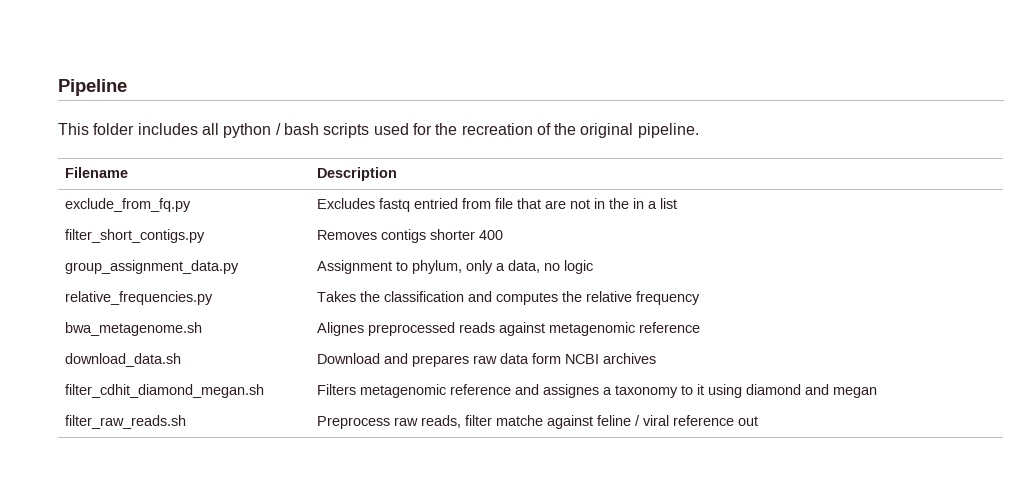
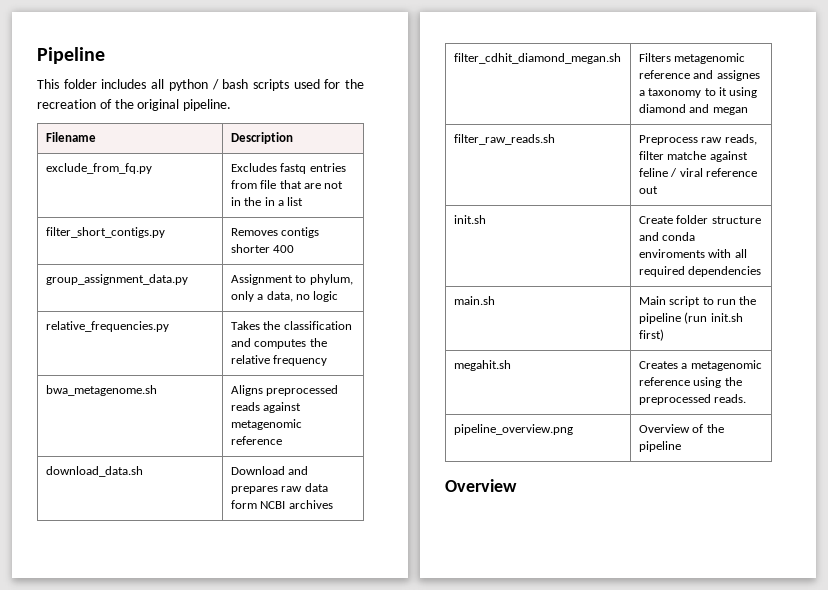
- exclude_from_fq.py | Excludes fastq entried from file that are not in the in a list
+ exclude_from_fq.py | Excludes fastq entries from file that are not in the in a list
- bwa_metagenome.sh | Alignes preprocessed reads against metagenomic reference
+ bwa_metagenome.sh | Aligns preprocessed reads against metagenomic reference
+ init.sh | Create folder structure and conda enviroments with all required dependencies
+ main.sh | Main script to run the pipeline (run init.sh first)
+ megahit.sh | Creates a metagenomic reference using the preprocessed reads.
+ pipeline_overview.png | Overview of the pipeline
+ Overview

